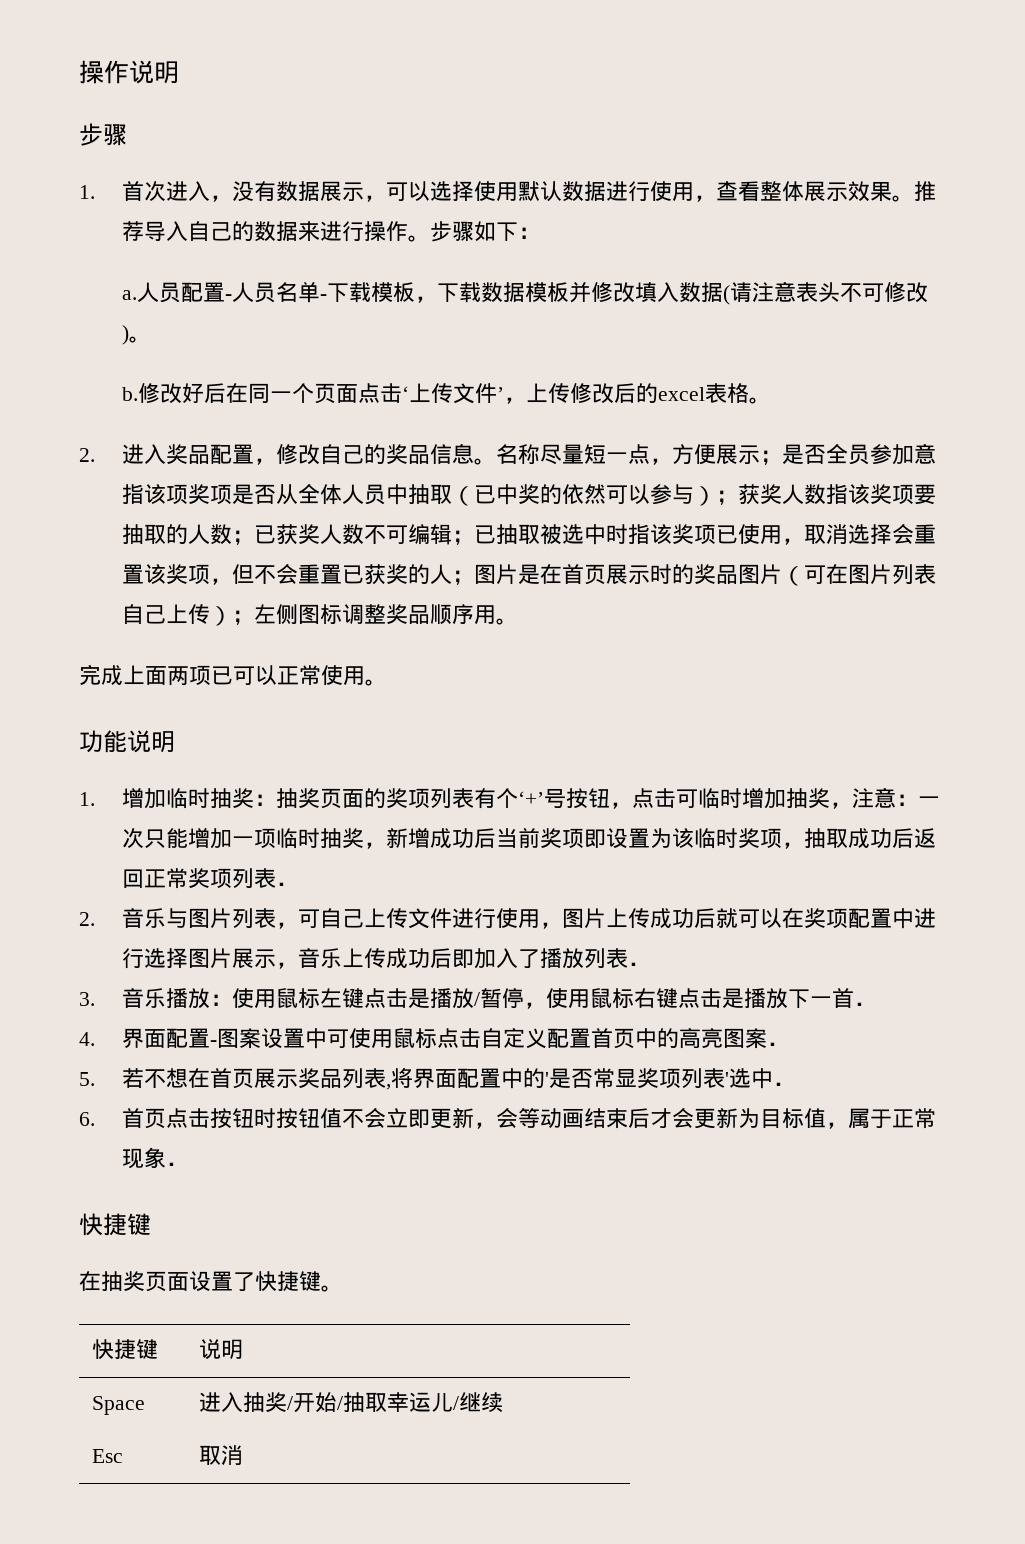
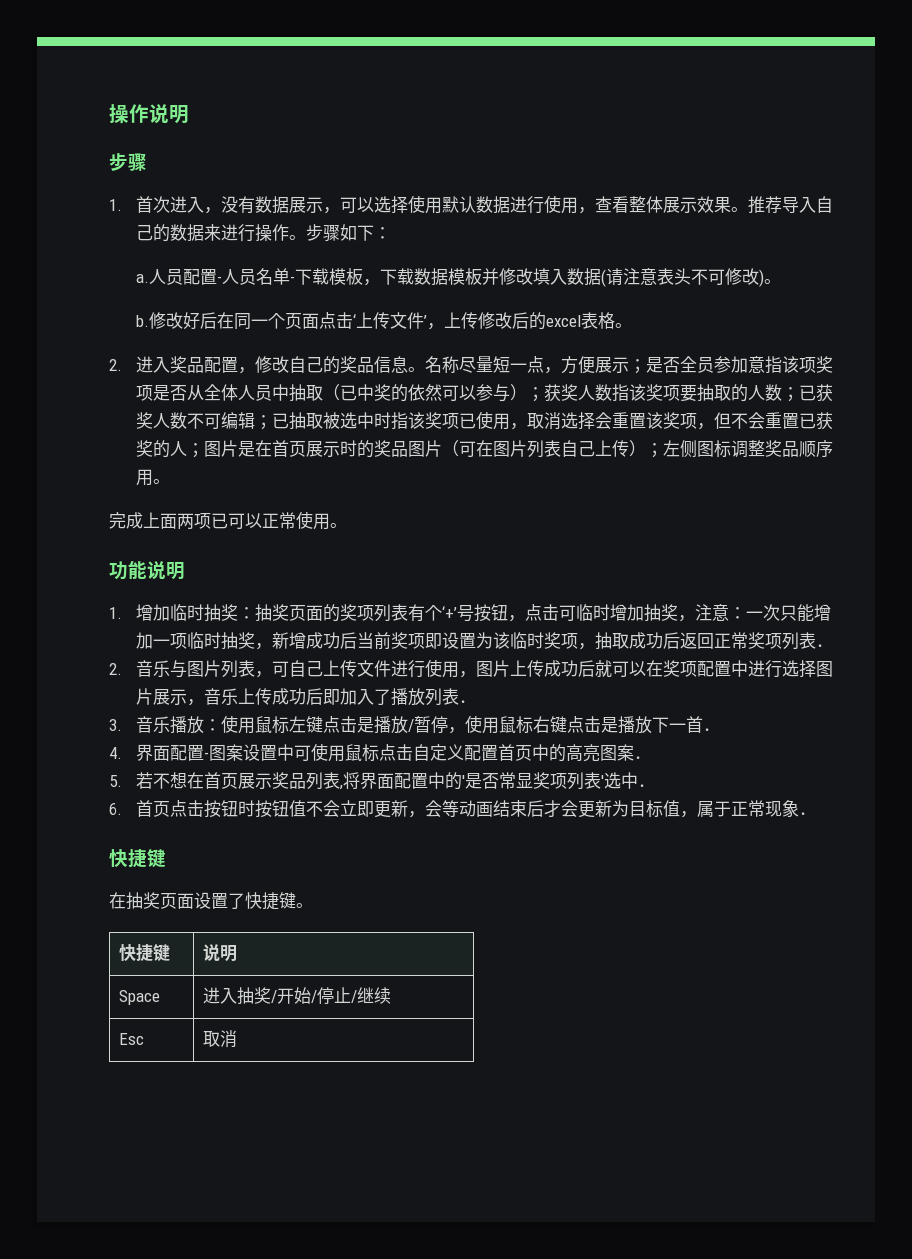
- Space | 进入抽奖/开始/抽取幸运儿/继续
+ Space | 进入抽奖/开始/停止/继续

